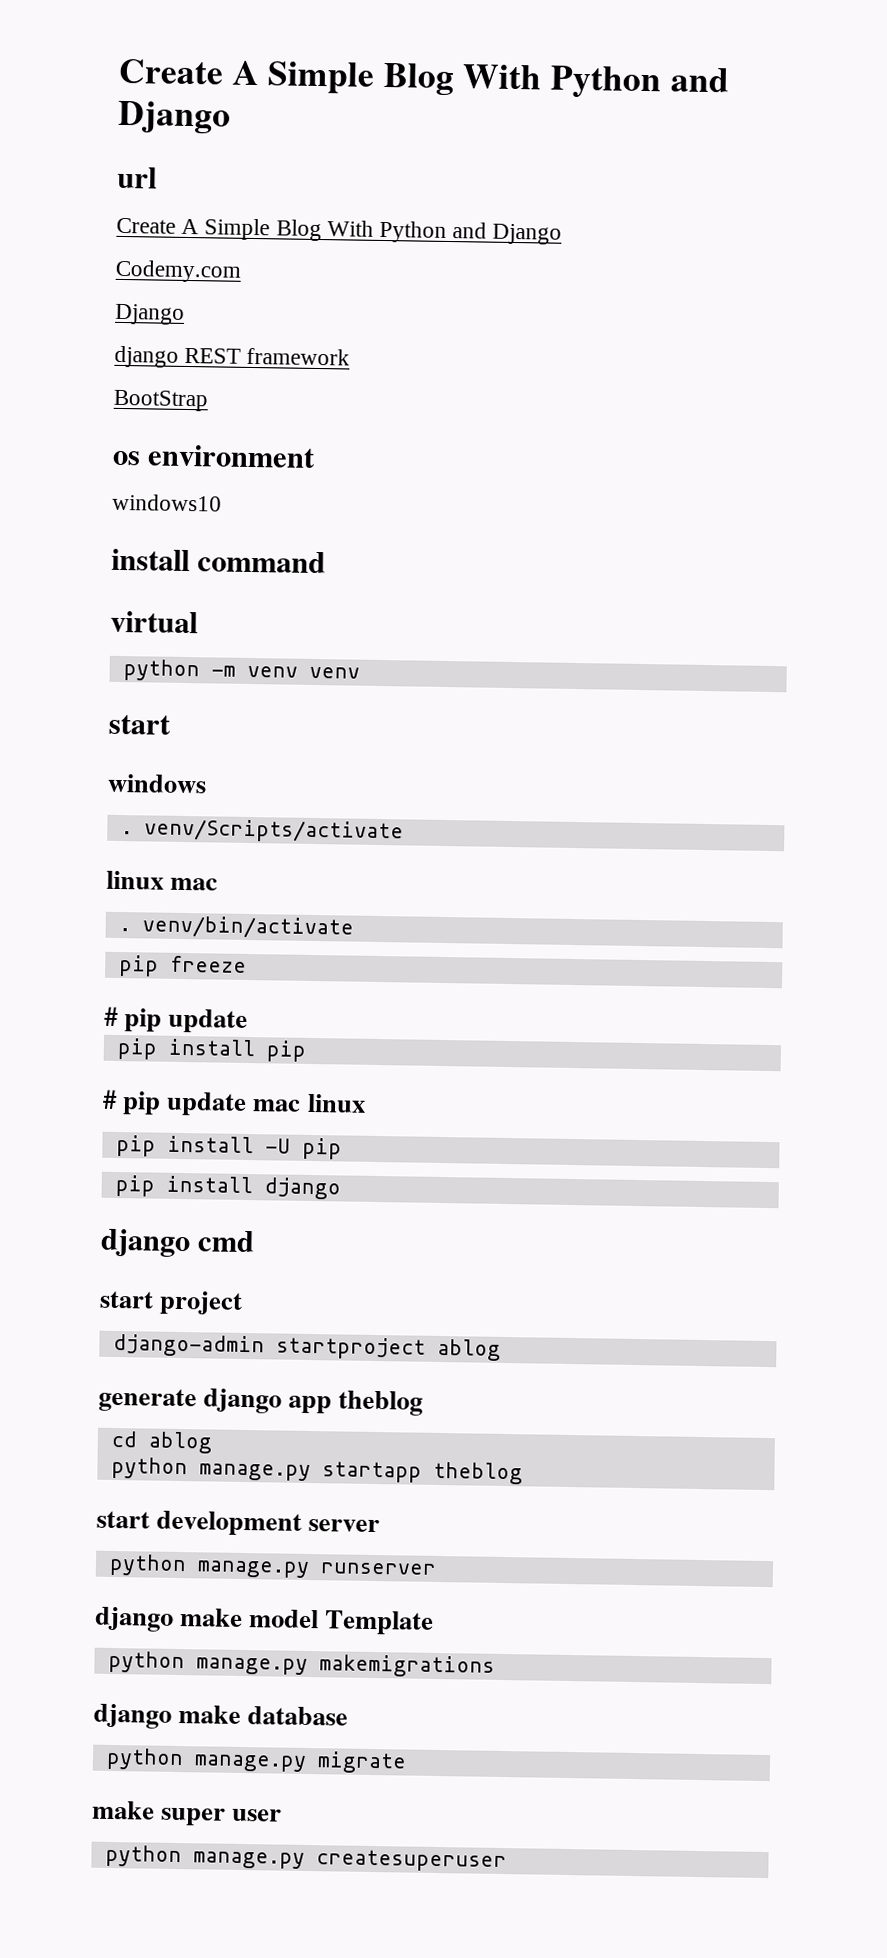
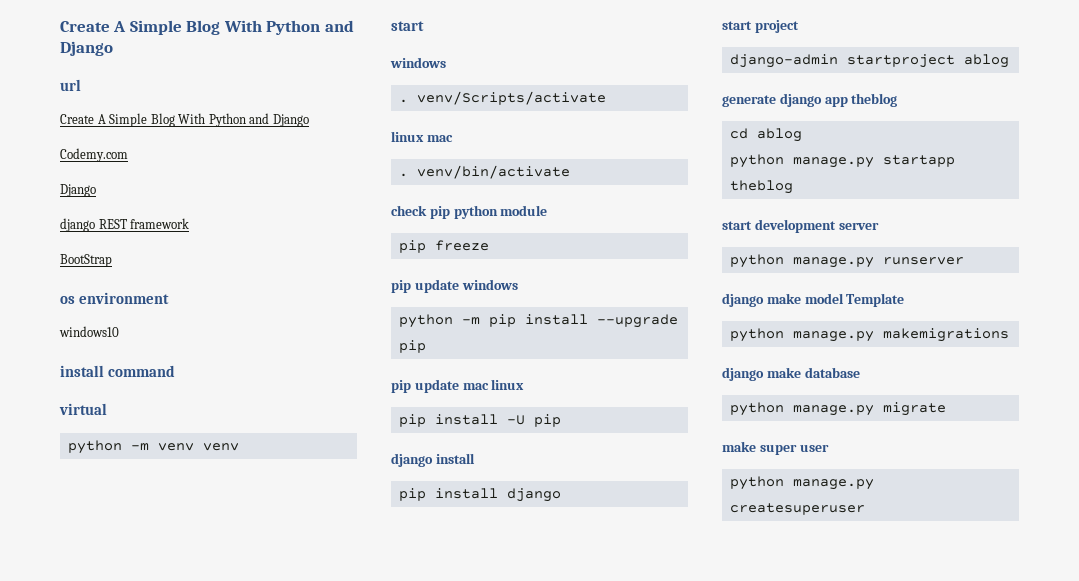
+ check pip python module
  pip freeze
- # pip update
- pip install pip
- # pip update mac linux
+ pip update windows
+ python -m pip install --upgrade pip
+ pip update mac linux
+ django install
- django cmd

